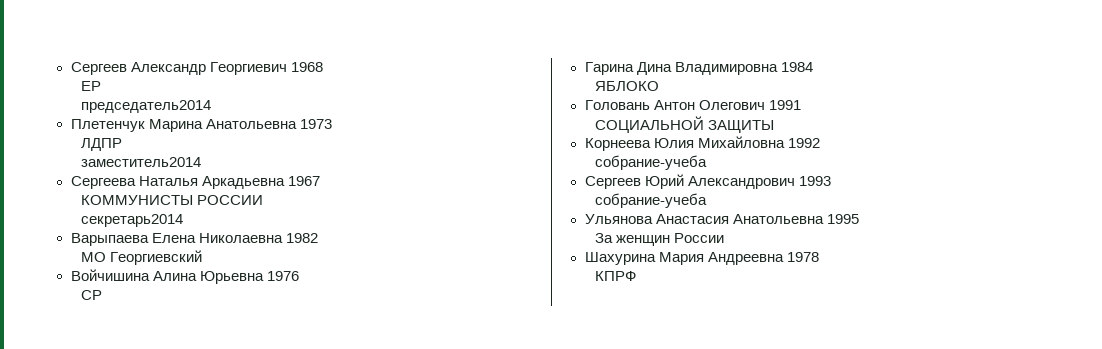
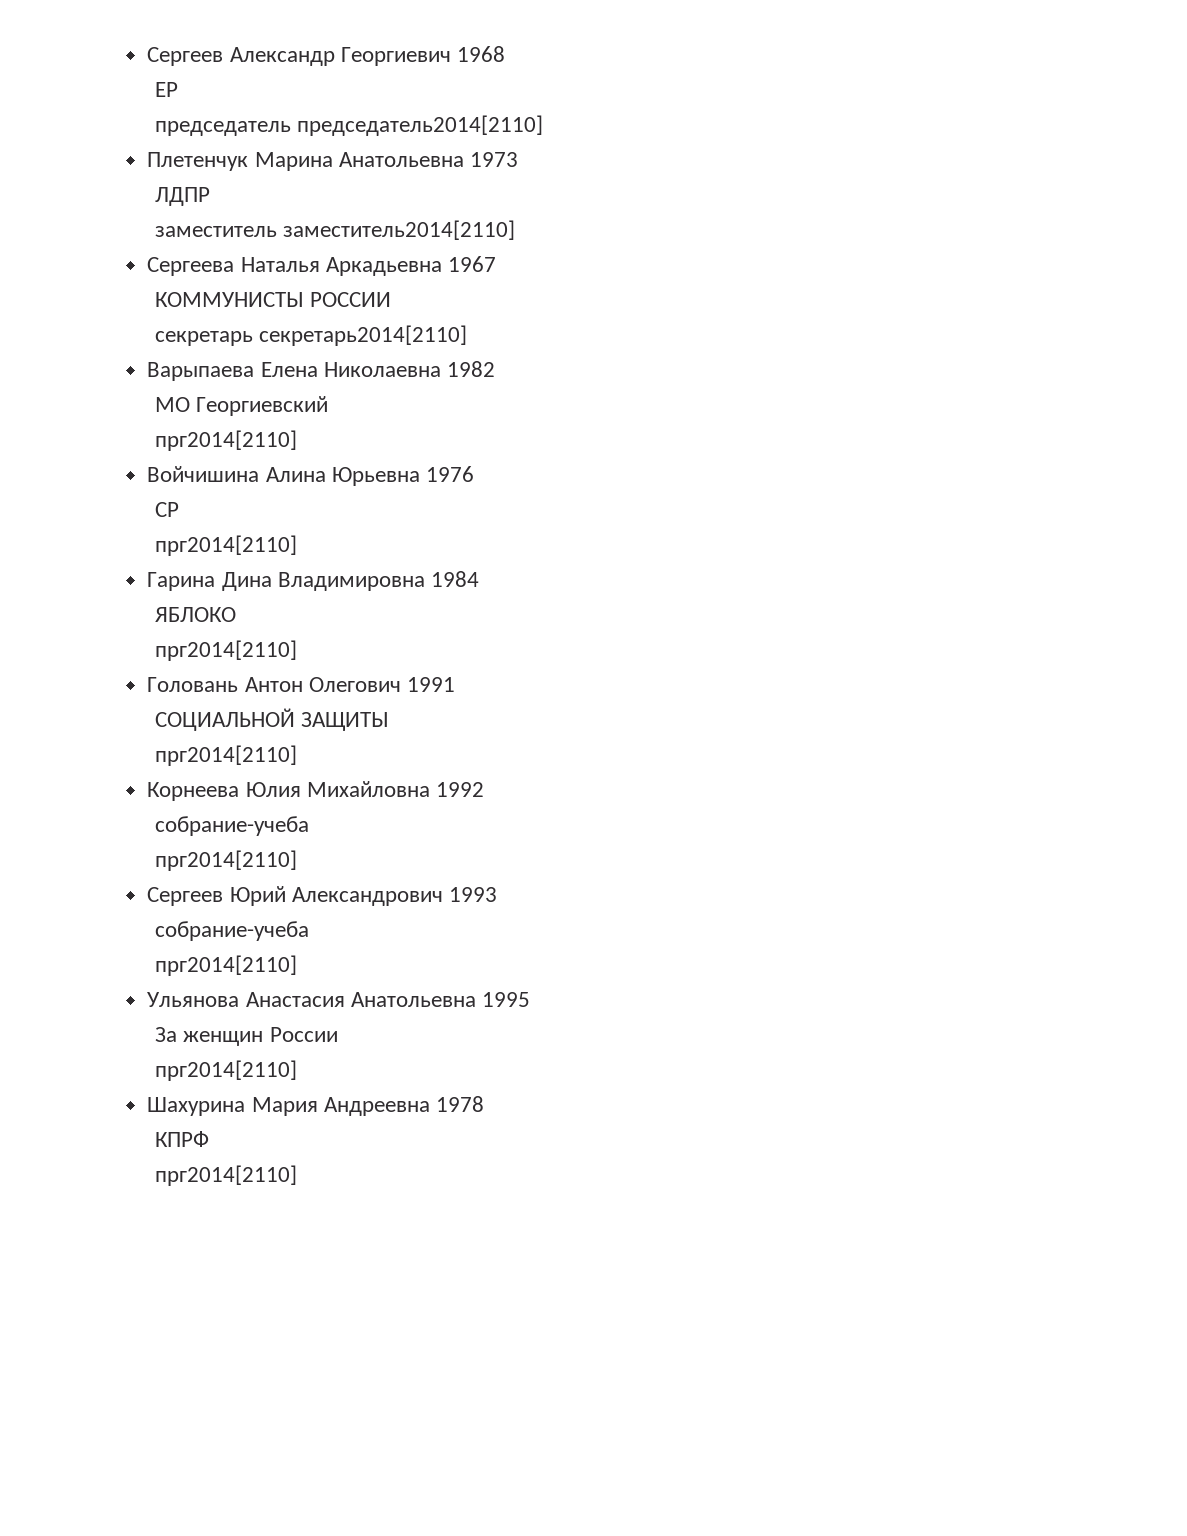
- председатель2014
+ председатель председатель2014[2110]
- заместитель2014
+ заместитель заместитель2014[2110]
- секретарь2014
+ секретарь секретарь2014[2110]
  МО Георгиевский
+ прг2014[2110]
  СР
+ прг2014[2110]
  ЯБЛОКО
+ прг2014[2110]
  СОЦИАЛЬНОЙ ЗАЩИТЫ
+ прг2014[2110]
  Корнеева Юлия Михайловна 1992
  собрание-учеба
+ прг2014[2110]
  Сергеев Юрий Александрович 1993
  собрание-учеба
+ прг2014[2110]
  За женщин России
+ прг2014[2110]
  КПРФ
+ прг2014[2110]

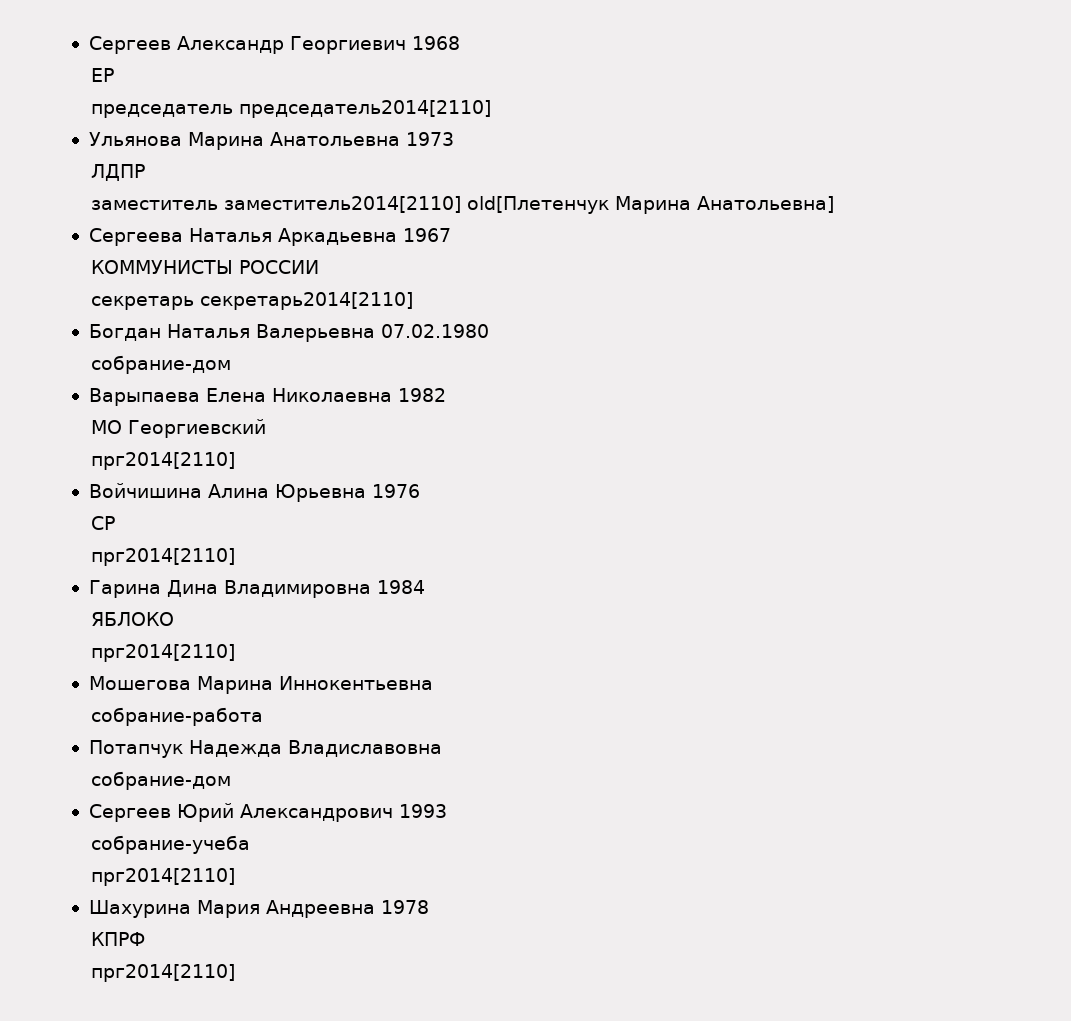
- Плетенчук Марина Анатольевна 1973
+ Ульянова Марина Анатольевна 1973
- заместитель заместитель2014[2110]
+ заместитель заместитель2014[2110] old[Плетенчук Марина Анатольевна]
+ Богдан Наталья Валерьевна 07.02.1980
+ собрание-дом
- Головань Антон Олегович 1991
- СОЦИАЛЬНОЙ ЗАЩИТЫ
- прг2014[2110]
- Корнеева Юлия Михайловна 1992
- собрание-учеба
- прг2014[2110]
+ Мошегова Марина Иннокентьевна
+ собрание-работа
+ Потапчук Надежда Владиславовна
+ собрание-дом
- Ульянова Анастасия Анатольевна 1995
- За женщин России
- прг2014[2110]

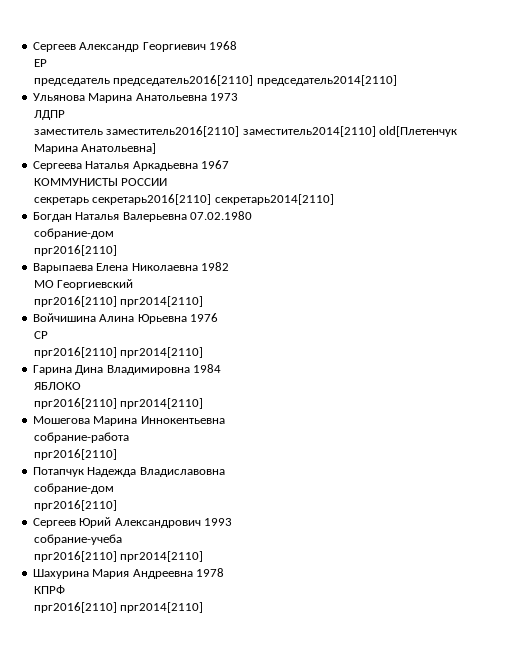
- председатель председатель2014[2110]
+ председатель председатель2016[2110] председатель2014[2110]
- заместитель заместитель2014[2110] old[Плетенчук Марина Анатольевна]
+ заместитель заместитель2016[2110] заместитель2014[2110] old[Плетенчук Марина Анатольевна]
- секретарь секретарь2014[2110]
+ секретарь секретарь2016[2110] секретарь2014[2110]
  Богдан Наталья Валерьевна 07.02.1980
  собрание-дом
+ прг2016[2110]
  МО Георгиевский
- прг2014[2110]
+ прг2016[2110] прг2014[2110]
  СР
- прг2014[2110]
+ прг2016[2110] прг2014[2110]
  ЯБЛОКО
- прг2014[2110]
+ прг2016[2110] прг2014[2110]
  собрание-работа
+ прг2016[2110]
  Потапчук Надежда Владиславовна
  собрание-дом
+ прг2016[2110]
  собрание-учеба
- прг2014[2110]
+ прг2016[2110] прг2014[2110]
  КПРФ
- прг2014[2110]
+ прг2016[2110] прг2014[2110]

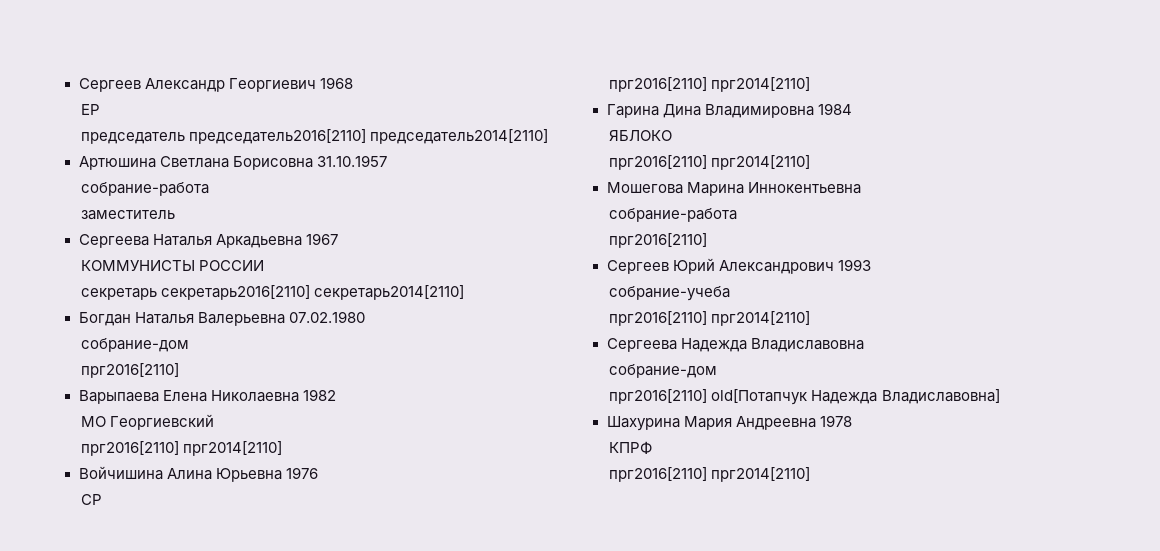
- Ульянова Марина Анатольевна 1973
- ЛДПР
- заместитель заместитель2016[2110] заместитель2014[2110] old[Плетенчук Марина Анатольевна]
+ Артюшина Светлана Борисовна 31.10.1957
+ собрание-работа
+ заместитель
- Потапчук Надежда Владиславовна
- собрание-дом
- прг2016[2110]
+ Сергеева Надежда Владиславовна
+ собрание-дом
+ прг2016[2110] old[Потапчук Надежда Владиславовна]

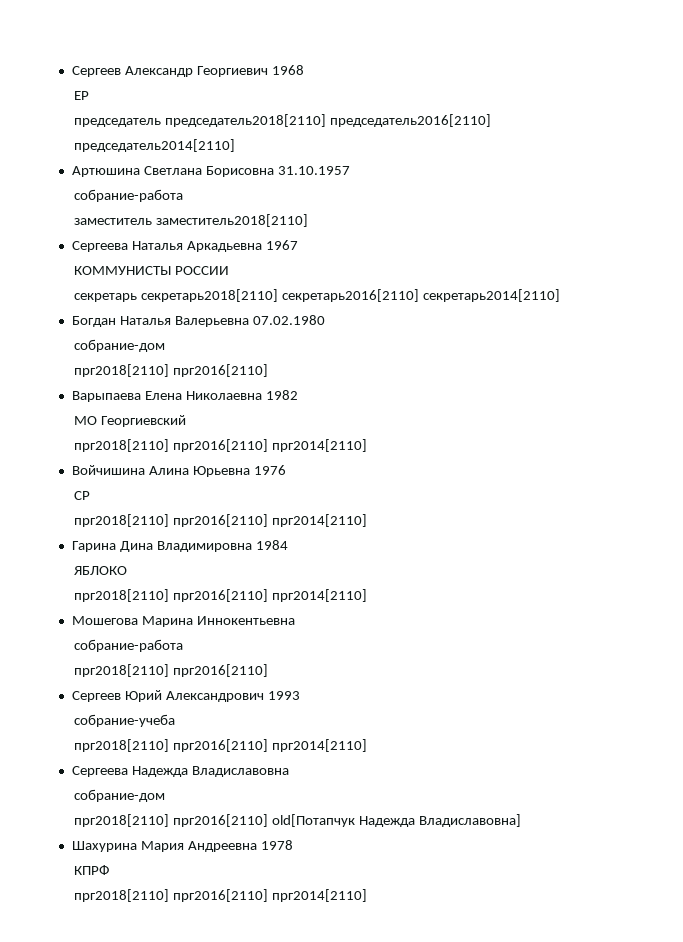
- председатель председатель2016[2110] председатель2014[2110]
+ председатель председатель2018[2110] председатель2016[2110] председатель2014[2110]
- заместитель
+ заместитель заместитель2018[2110]
- секретарь секретарь2016[2110] секретарь2014[2110]
+ секретарь секретарь2018[2110] секретарь2016[2110] секретарь2014[2110]
  Богдан Наталья Валерьевна 07.02.1980
  собрание-дом
- прг2016[2110]
+ прг2018[2110] прг2016[2110]
  МО Георгиевский
- прг2016[2110] прг2014[2110]
+ прг2018[2110] прг2016[2110] прг2014[2110]
  СР
- прг2016[2110] прг2014[2110]
+ прг2018[2110] прг2016[2110] прг2014[2110]
  ЯБЛОКО
- прг2016[2110] прг2014[2110]
+ прг2018[2110] прг2016[2110] прг2014[2110]
  Мошегова Марина Иннокентьевна
  собрание-работа
- прг2016[2110]
+ прг2018[2110] прг2016[2110]
  собрание-учеба
- прг2016[2110] прг2014[2110]
+ прг2018[2110] прг2016[2110] прг2014[2110]
- прг2016[2110] old[Потапчук Надежда Владиславовна]
+ прг2018[2110] прг2016[2110] old[Потапчук Надежда Владиславовна]
  КПРФ
- прг2016[2110] прг2014[2110]
+ прг2018[2110] прг2016[2110] прг2014[2110]

